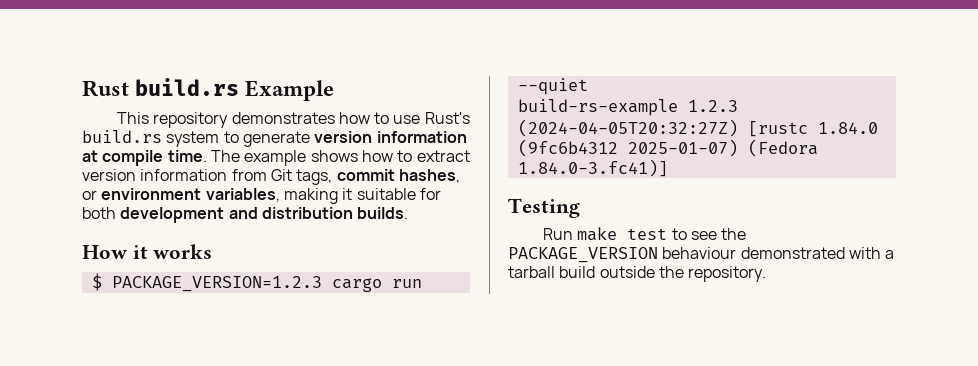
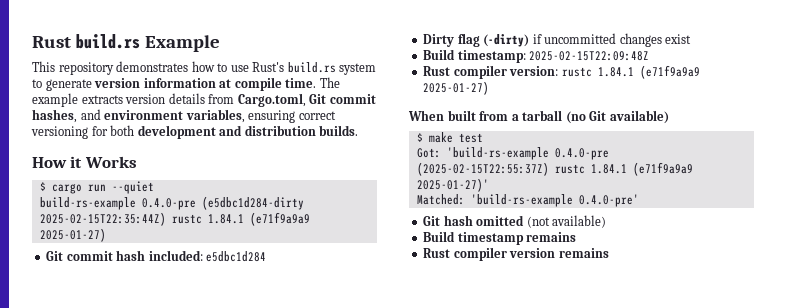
- The example shows how to extract version information from Git tags, commit hashes, or environment variables, making it suitable for both development and distribution builds.
+ The example extracts version details from Cargo.toml, Git commit hashes, and environment variables, ensuring correct versioning for both development and distribution builds.
- How it works
- $ PACKAGE_VERSION=1.2.3 cargo run --quiet
+ How it Works
+ $ cargo run --quiet
- build-rs-example 1.2.3 (2024-04-05T20:32:27Z) [rustc 1.84.0 (9fc6b4312 2025-01-07) (Fedora 1.84.0-3.fc41)]
- Testing
- Run make test to see the PACKAGE_VERSION behaviour demonstrated with a tarball build outside the repository.
+ build-rs-example 0.4.0-pre (e5dbc1d284-dirty 2025-02-15T22:35:44Z) rustc 1.84.1 (e71f9a9a9 2025-01-27)
+ Git commit hash included: e5dbc1d284
+ Dirty flag (-dirty) if uncommitted changes exist
+ Build timestamp: 2025-02-15T22:09:48Z
+ Rust compiler version: rustc 1.84.1 (e71f9a9a9 2025-01-27)
+ When built from a tarball (no Git available)
+ $ make test
+ Got: 'build-rs-example 0.4.0-pre (2025-02-15T22:55:37Z) rustc 1.84.1 (e71f9a9a9 2025-01-27)'
+ Matched: 'build-rs-example 0.4.0-pre'
+ Git hash omitted (not available)
+ Build timestamp remains
+ Rust compiler version remains

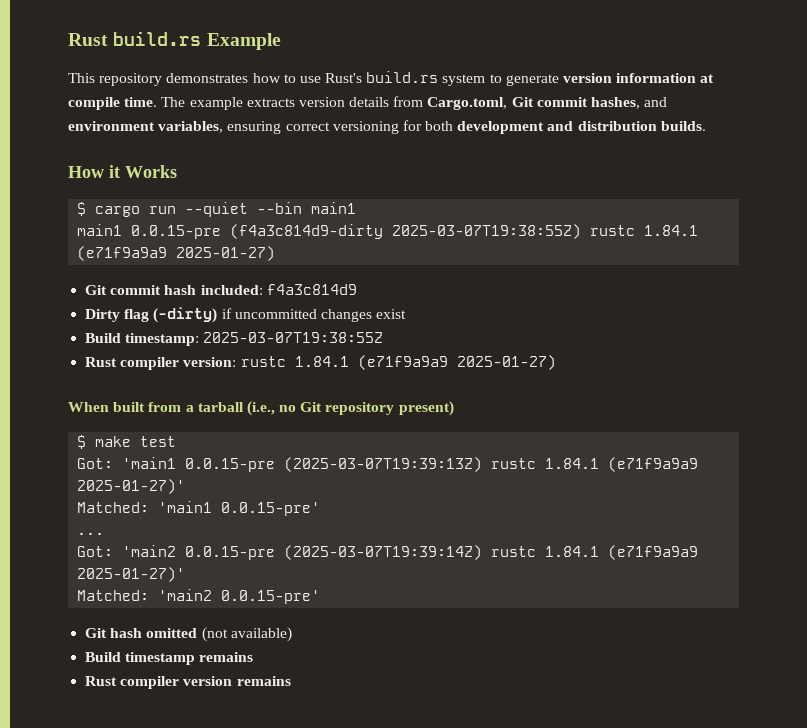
- $ cargo run --quiet
- build-rs-example 0.4.0-pre (e5dbc1d284-dirty 2025-02-15T22:35:44Z) rustc 1.84.1 (e71f9a9a9 2025-01-27)
+ $ cargo run --quiet --bin main1
+ main1 0.0.15-pre (f4a3c814d9-dirty 2025-03-07T19:38:55Z) rustc 1.84.1 (e71f9a9a9 2025-01-27)
- Git commit hash included: e5dbc1d284
+ Git commit hash included: f4a3c814d9
- Build timestamp: 2025-02-15T22:09:48Z
+ Build timestamp: 2025-03-07T19:38:55Z
- When built from a tarball (no Git available)
+ When built from a tarball (i.e., no Git repository present)
- Got: 'build-rs-example 0.4.0-pre (2025-02-15T22:55:37Z) rustc 1.84.1 (e71f9a9a9 2025-01-27)'
- Matched: 'build-rs-example 0.4.0-pre'
+ Got: 'main1 0.0.15-pre (2025-03-07T19:39:13Z) rustc 1.84.1 (e71f9a9a9 2025-01-27)'
+ Matched: 'main1 0.0.15-pre'
+ ...
+ Got: 'main2 0.0.15-pre (2025-03-07T19:39:14Z) rustc 1.84.1 (e71f9a9a9 2025-01-27)'
+ Matched: 'main2 0.0.15-pre'

